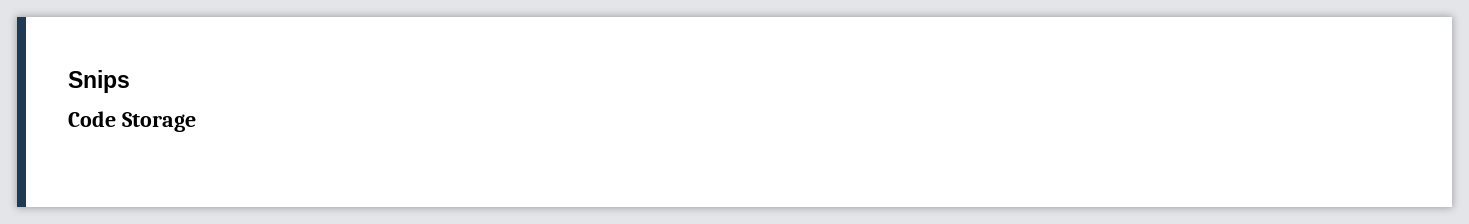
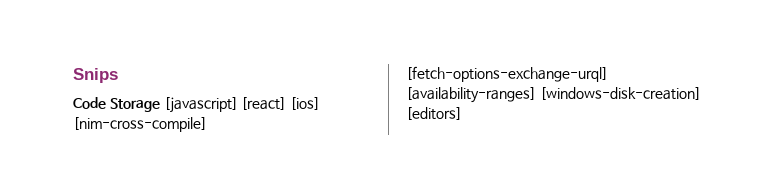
- Code Storage
+ Code Storage [javascript] [react] [ios] [nim-cross-compile] [fetch-options-exchange-urql] [availability-ranges] [windows-disk-creation] [editors]

